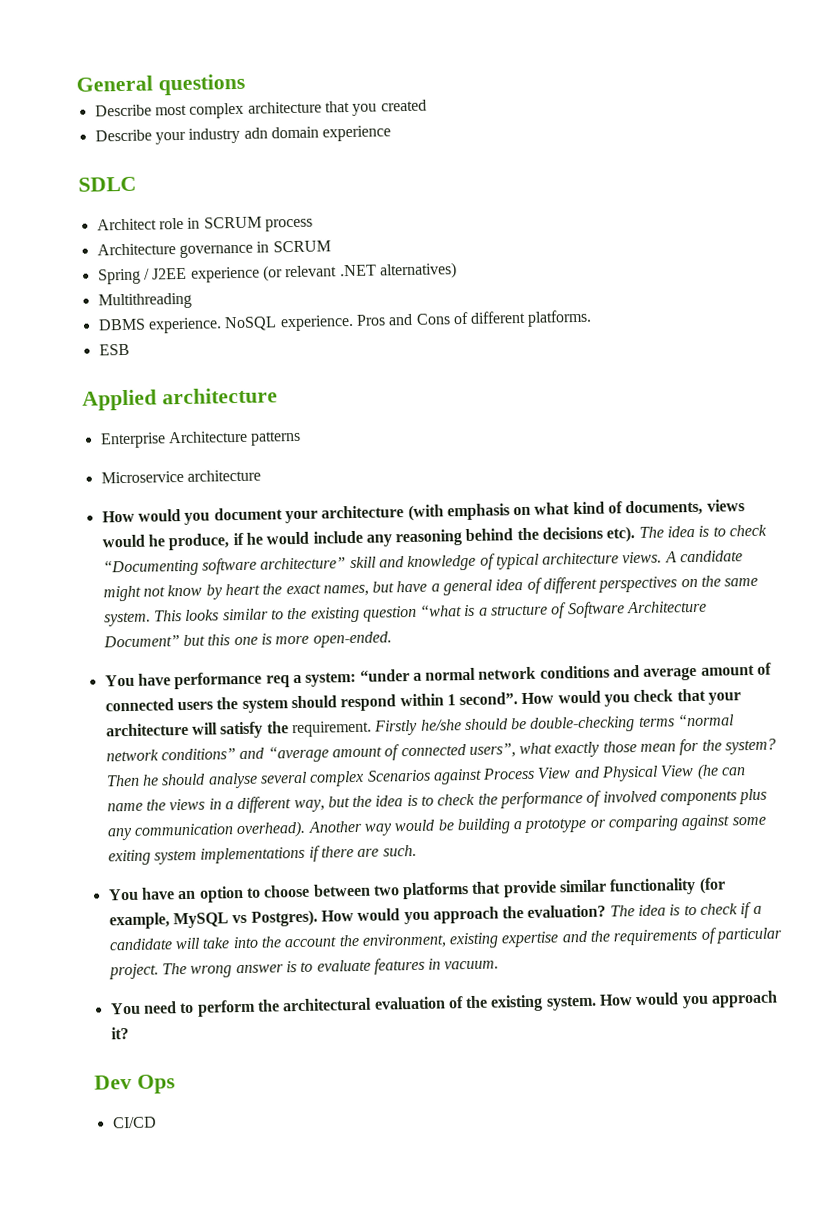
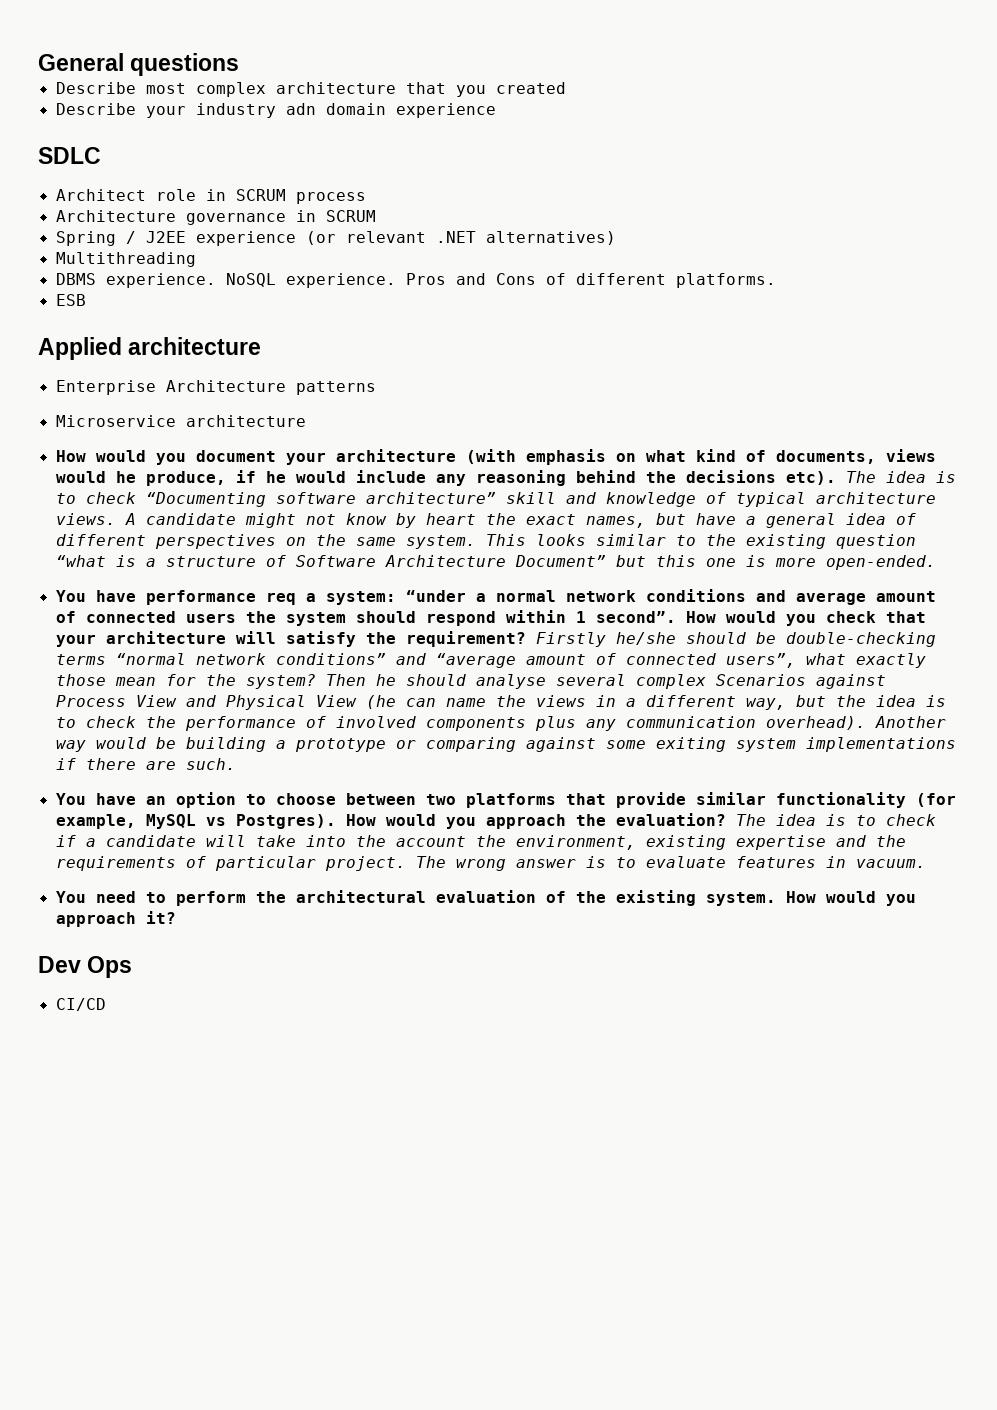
- How would you check that your architecture will satisfy the requirement.
+ How would you check that your architecture will satisfy the requirement?

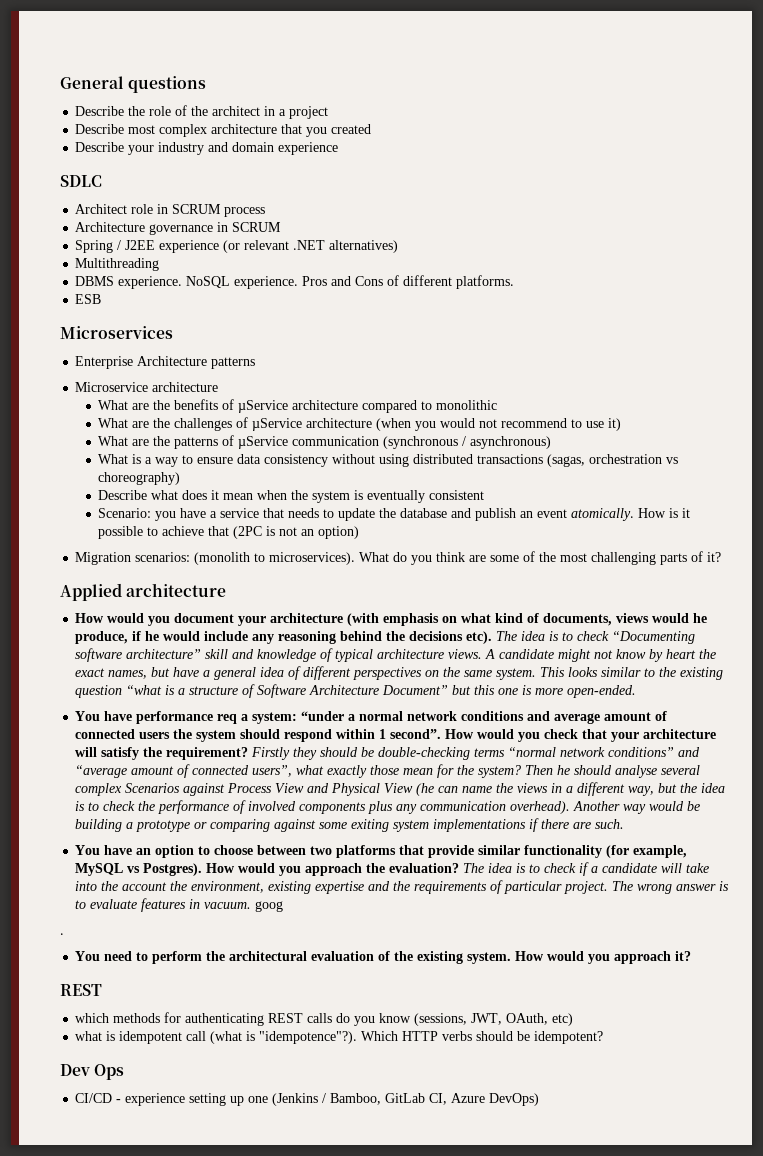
+ Describe the role of the architect in a project
- Describe your industry adn domain experience
+ Describe your industry and domain experience
- Applied architecture
+ Microservices
+ What are the benefits of µService architecture compared to monolithic
+ What are the challenges of µService architecture (when you would not recommend to use it)
+ What are the patterns of µService communication (synchronous / asynchronous)
+ What is a way to ensure data consistency without using distributed transactions (sagas, orchestration vs choreography)
+ Describe what does it mean when the system is eventually consistent
+ Scenario: you have a service that needs to update the database and publish an event atomically. How is it possible to achieve that (2PC is not an option)
+ Migration scenarios: (monolith to microservices). What do you think are some of the most challenging parts of it?
+ Applied architecture
- Firstly he/she should be double-checking terms “normal network conditions” and “average amount of connected users”, what exactly those mean for the system?
+ Firstly they should be double-checking terms “normal network conditions” and “average amount of connected users”, what exactly those mean for the system?
- The wrong answer is to evaluate features in vacuum.
+ The wrong answer is to evaluate features in vacuum. goog
+ .
  How would you approach it?
+ REST
+ which methods for authenticating REST calls do you know (sessions, JWT, OAuth, etc)
+ what is idempotent call (what is "idempotence"?). Which HTTP verbs should be idempotent?
  Dev Ops
- CI/CD
+ CI/CD - experience setting up one (Jenkins / Bamboo, GitLab CI, Azure DevOps)

